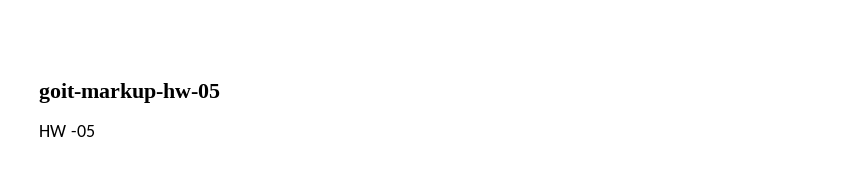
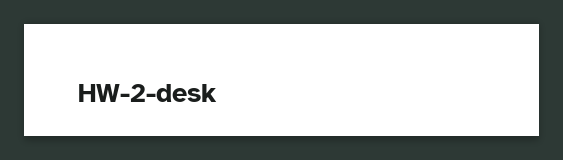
- goit-markup-hw-05
- HW -05
+ HW-2-desk

